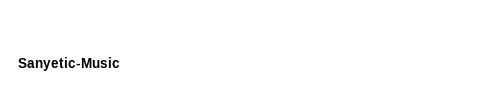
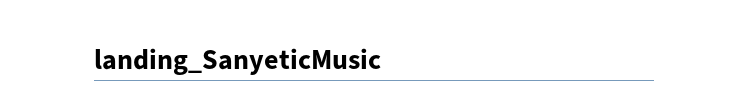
- Sanyetic-Music
+ landing_SanyeticMusic

